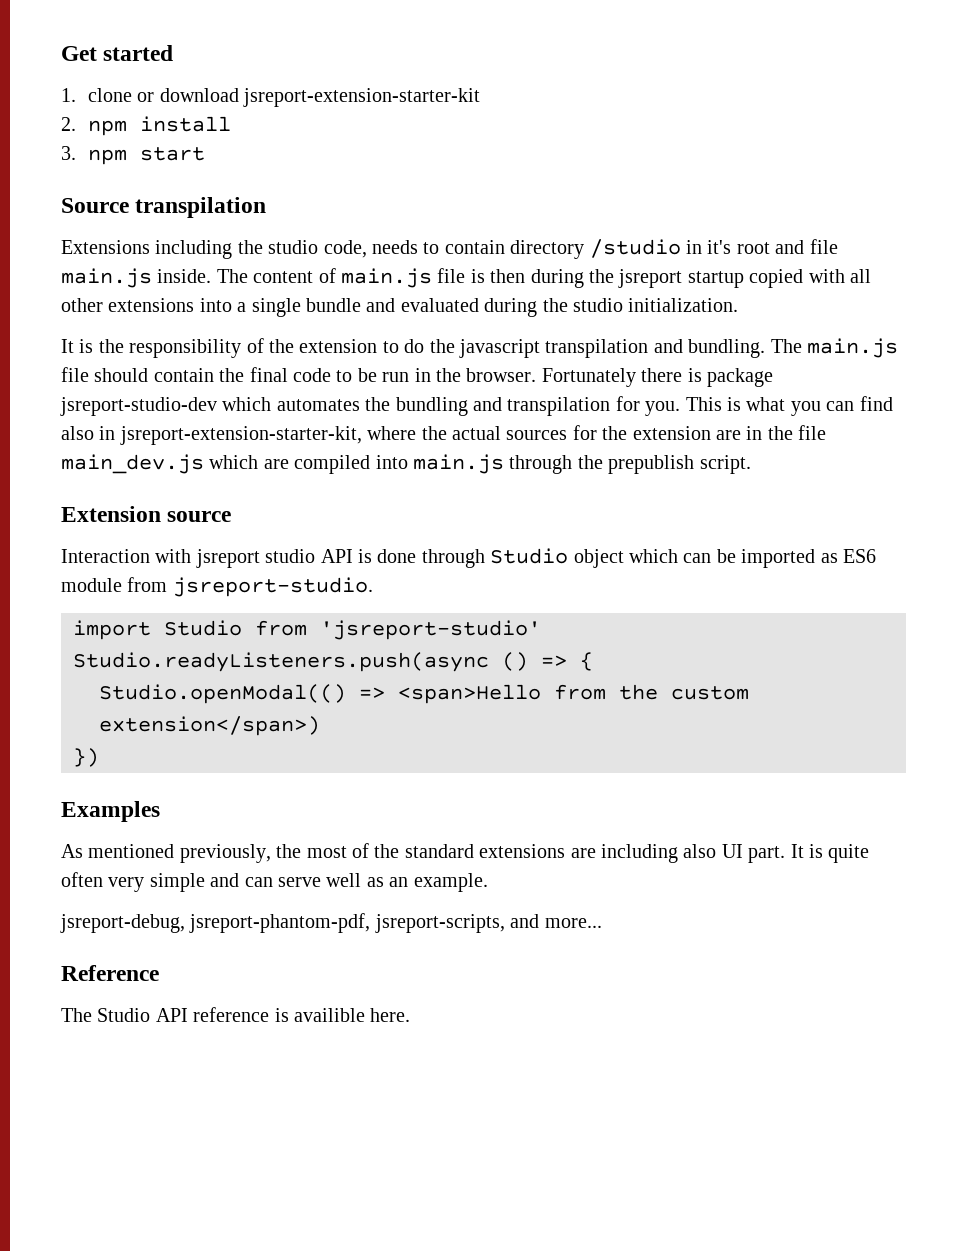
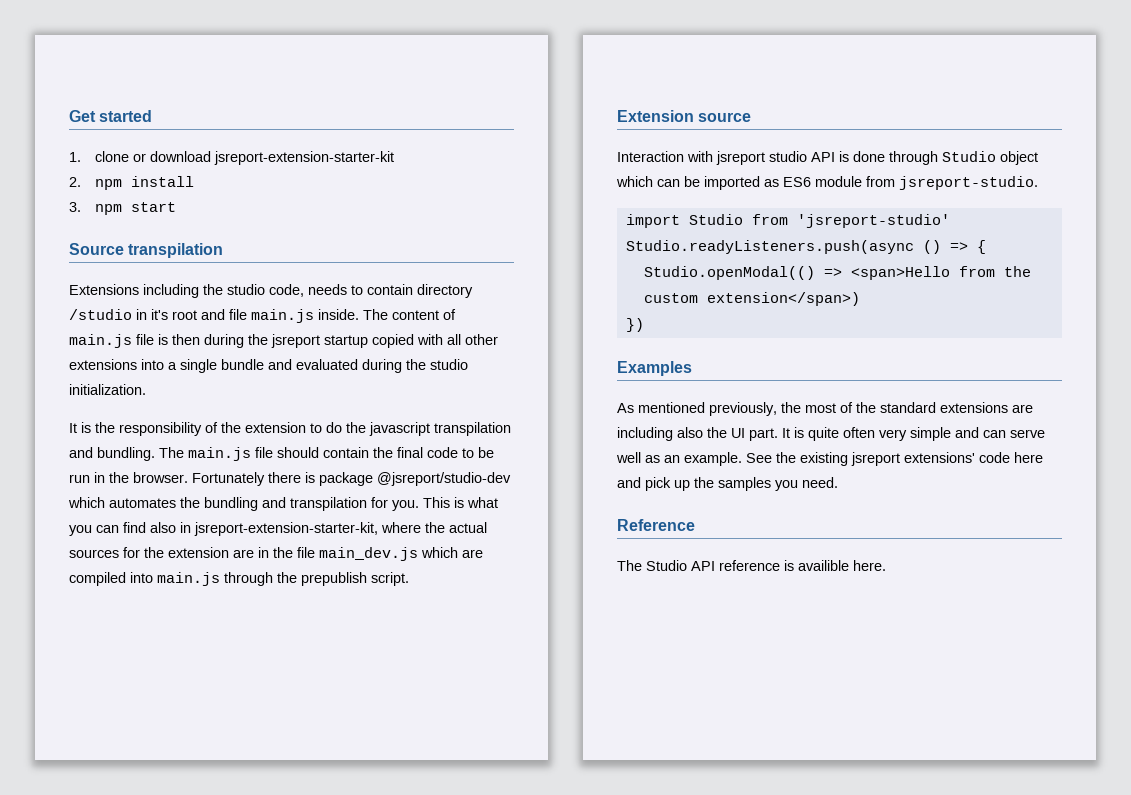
- Fortunately there is package jsreport-studio-dev which automates the bundling and transpilation for you.
+ Fortunately there is package @jsreport/studio-dev which automates the bundling and transpilation for you.
- As mentioned previously, the most of the standard extensions are including also UI part.
+ As mentioned previously, the most of the standard extensions are including also the UI part.
- It is quite often very simple and can serve well as an example.
- jsreport-debug, jsreport-phantom-pdf, jsreport-scripts, and more...
+ It is quite often very simple and can serve well as an example. See the existing jsreport extensions' code here and pick up the samples you need.

